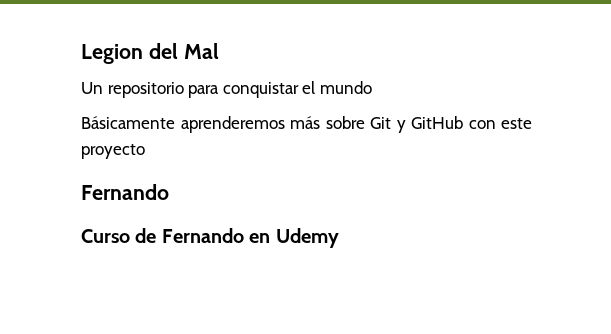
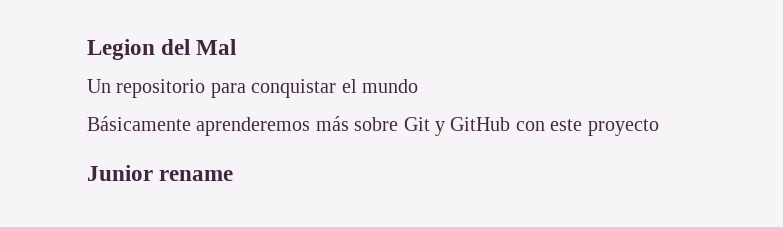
  Básicamente aprenderemos más sobre Git y GitHub con este proyecto
- Fernando
- Curso de Fernando en Udemy
+ Junior rename

